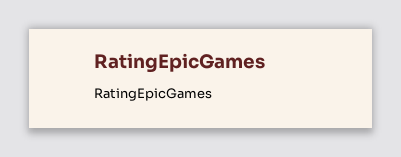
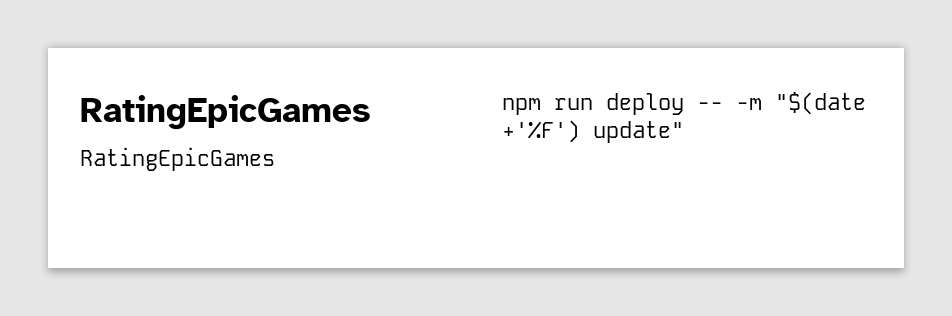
+ npm run deploy -- -m "$(date +'%F') update"

